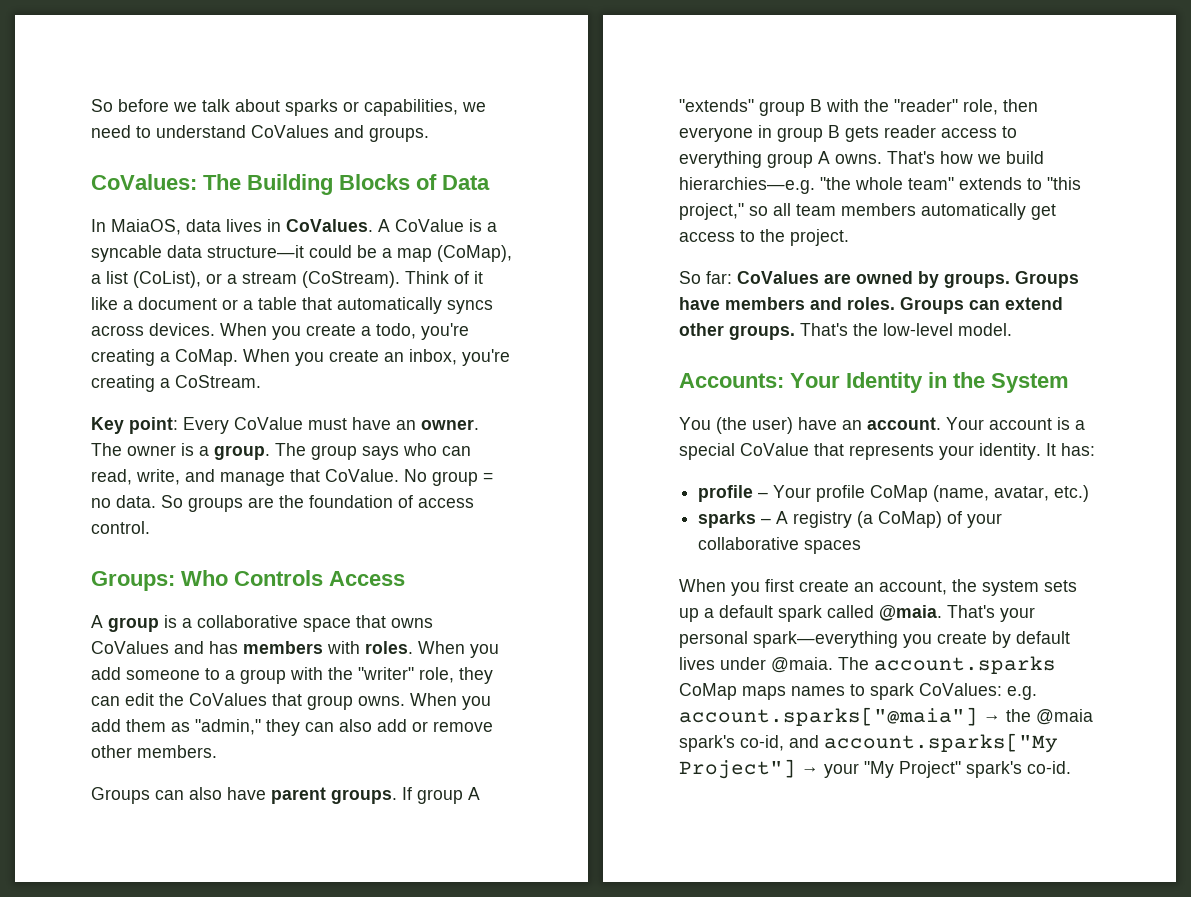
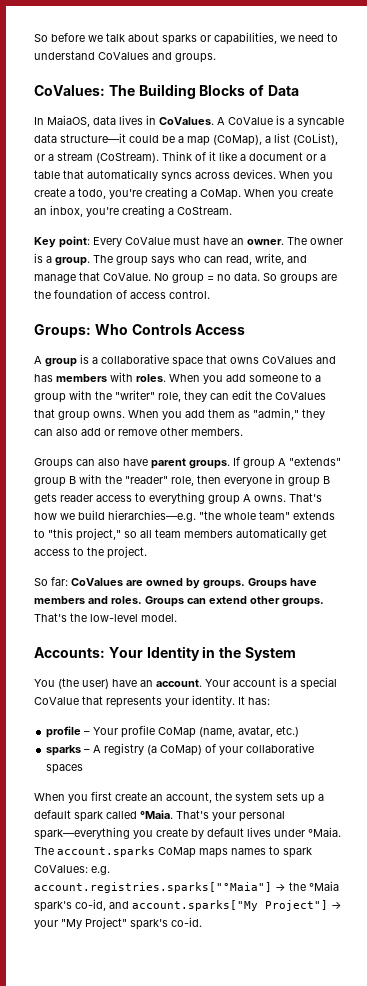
- When you first create an account, the system sets up a default spark called @maia.
+ When you first create an account, the system sets up a default spark called °Maia.
- That's your personal spark—everything you create by default lives under @maia.
+ That's your personal spark—everything you create by default lives under °Maia.
- The account.sparks CoMap maps names to spark CoValues: e.g. account.sparks["@maia"] → the @maia spark's co-id, and account.sparks["My Project"] → your "My Project" spark's co-id.
+ The account.sparks CoMap maps names to spark CoValues: e.g. account.registries.sparks["°Maia"] → the °Maia spark's co-id, and account.sparks["My Project"] → your "My Project" spark's co-id.

